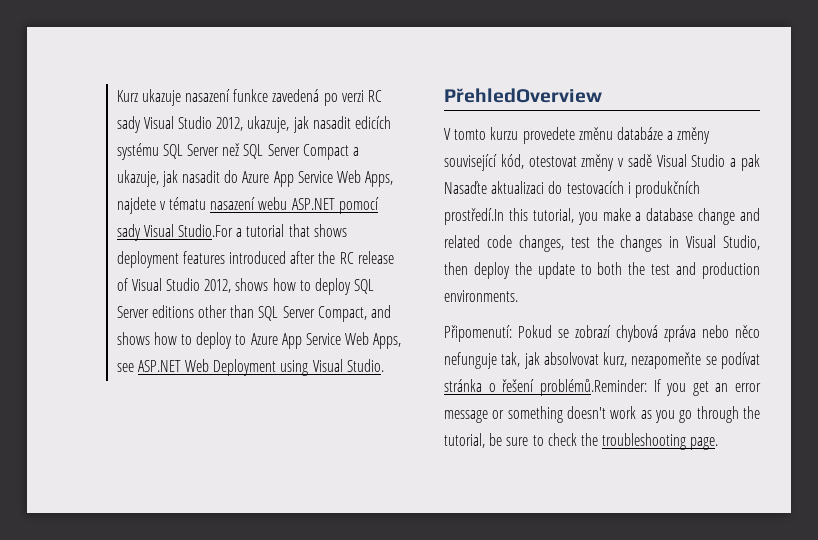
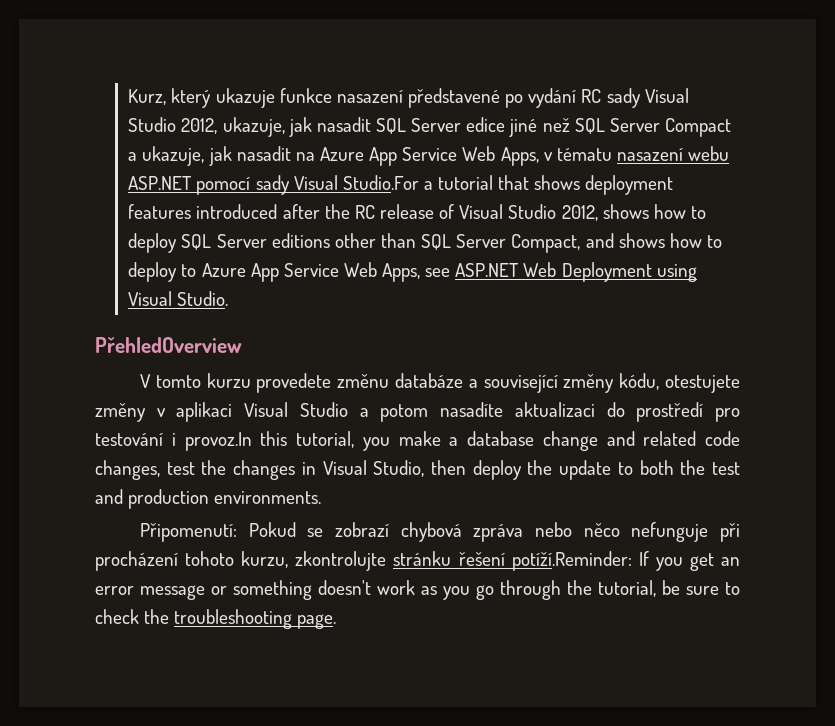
- Kurz ukazuje nasazení funkce zavedená po verzi RC sady Visual Studio 2012, ukazuje, jak nasadit edicích systému SQL Server než SQL Server Compact a ukazuje, jak nasadit do Azure App Service Web Apps, najdete v tématu nasazení webu ASP.NET pomocí sady Visual Studio.For a tutorial that shows deployment features introduced after the RC release of Visual Studio 2012, shows how to deploy SQL Server editions other than SQL Server Compact, and shows how to deploy to Azure App Service Web Apps, see ASP.NET Web Deployment using Visual Studio.
+ Kurz, který ukazuje funkce nasazení představené po vydání RC sady Visual Studio 2012, ukazuje, jak nasadit SQL Server edice jiné než SQL Server Compact a ukazuje, jak nasadit na Azure App Service Web Apps, v tématu nasazení webu ASP.NET pomocí sady Visual Studio.For a tutorial that shows deployment features introduced after the RC release of Visual Studio 2012, shows how to deploy SQL Server editions other than SQL Server Compact, and shows how to deploy to Azure App Service Web Apps, see ASP.NET Web Deployment using Visual Studio.
- V tomto kurzu provedete změnu databáze a změny související kód, otestovat změny v sadě Visual Studio a pak Nasaďte aktualizaci do testovacích i produkčních prostředí.In this tutorial, you make a database change and related code changes, test the changes in Visual Studio, then deploy the update to both the test and production environments.
+ V tomto kurzu provedete změnu databáze a související změny kódu, otestujete změny v aplikaci Visual Studio a potom nasadíte aktualizaci do prostředí pro testování i provoz.In this tutorial, you make a database change and related code changes, test the changes in Visual Studio, then deploy the update to both the test and production environments.
- Připomenutí: Pokud se zobrazí chybová zpráva nebo něco nefunguje tak, jak absolvovat kurz, nezapomeňte se podívat stránka o řešení problémů.Reminder: If you get an error message or something doesn't work as you go through the tutorial, be sure to check the troubleshooting page.
+ Připomenutí: Pokud se zobrazí chybová zpráva nebo něco nefunguje při procházení tohoto kurzu, zkontrolujte stránku řešení potíží.Reminder: If you get an error message or something doesn't work as you go through the tutorial, be sure to check the troubleshooting page.

